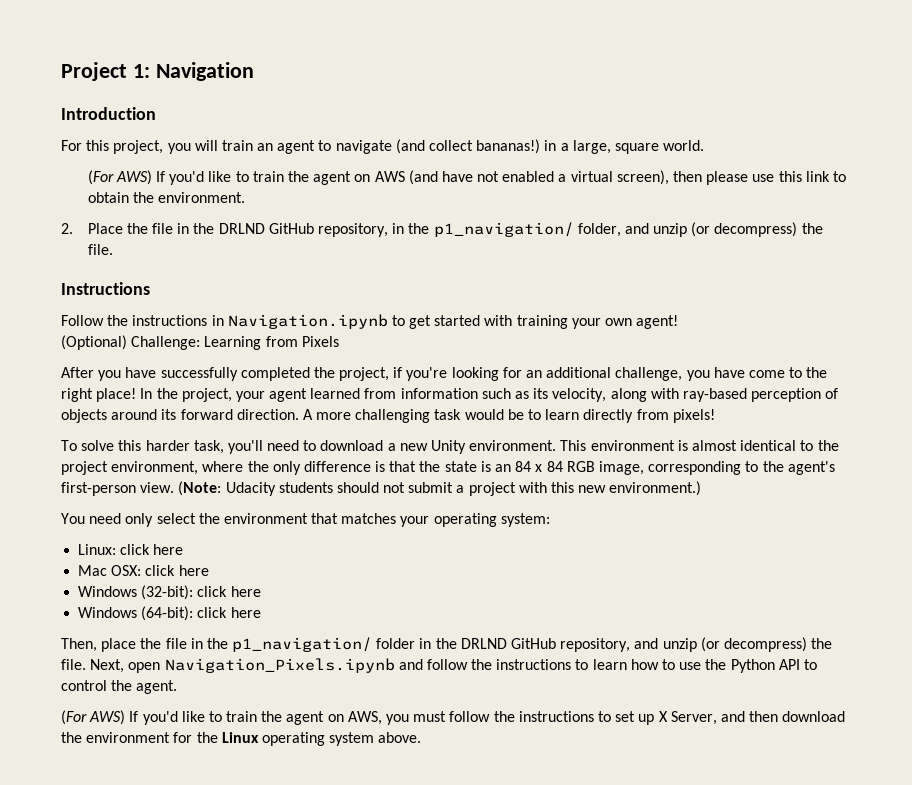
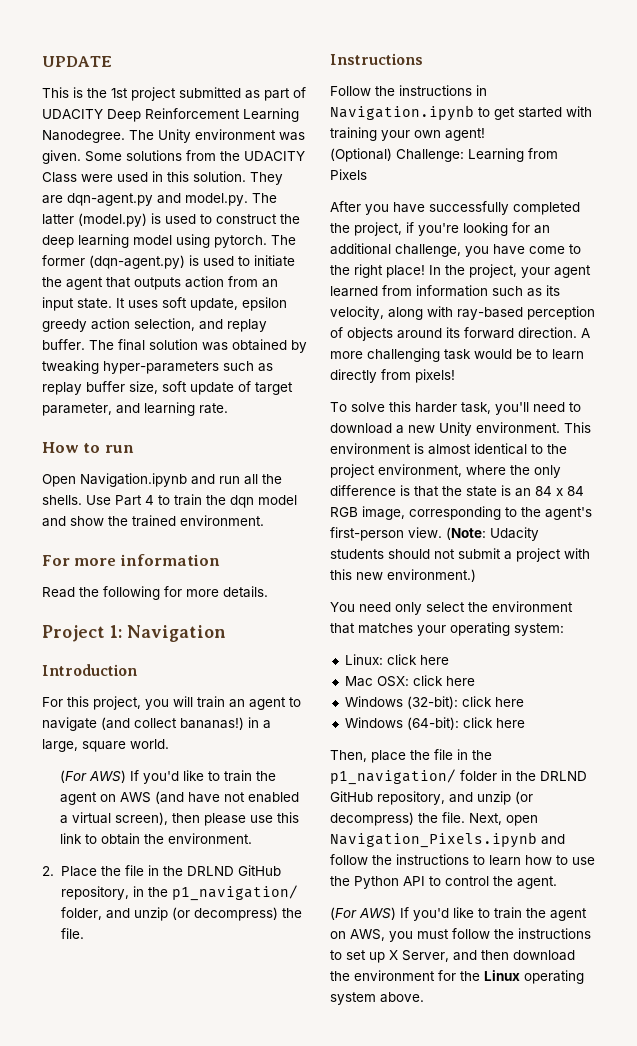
+ UPDATE
+ This is the 1st project submitted as part of UDACITY Deep Reinforcement Learning Nanodegree. The Unity environment was given. Some solutions from the UDACITY Class were used in this solution. They are dqn-agent.py and model.py. The latter (model.py) is used to construct the deep learning model using pytorch. The former (dqn-agent.py) is used to initiate the agent that outputs action from an input state. It uses soft update, epsilon greedy action selection, and replay buffer. The final solution was obtained by tweaking hyper-parameters such as replay buffer size, soft update of target parameter, and learning rate.
+ How to run
+ Open Navigation.ipynb and run all the shells. Use Part 4 to train the dqn model and show the trained environment.
+ For more information
+ Read the following for more details.

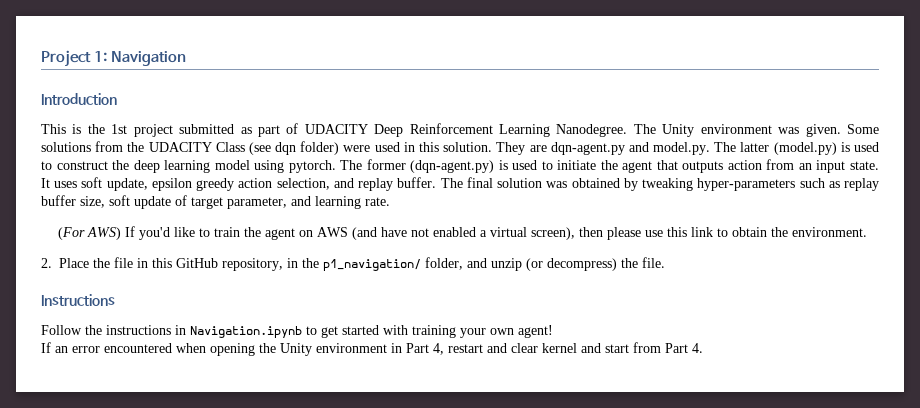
- UPDATE
+ Project 1: Navigation
+ Introduction
- Some solutions from the UDACITY Class were used in this solution.
+ Some solutions from the UDACITY Class (see dqn folder) were used in this solution.
- How to run
- Open Navigation.ipynb and run all the shells. Use Part 4 to train the dqn model and show the trained environment.
- For more information
- Read the following for more details.
- Project 1: Navigation
- Introduction
- For this project, you will train an agent to navigate (and collect bananas!) in a large, square world.
- 2. Place the file in the DRLND GitHub repository, in the p1_navigation/ folder, and unzip (or decompress) the file.
+ 2. Place the file in this GitHub repository, in the p1_navigation/ folder, and unzip (or decompress) the file.
- (Optional) Challenge: Learning from Pixels
- After you have successfully completed the project, if you're looking for an additional challenge, you have come to the right place! In the project, your agent learned from information such as its velocity, along with ray-based perception of objects around its forward direction. A more challenging task would be to learn directly from pixels!
- To solve this harder task, you'll need to download a new Unity environment. This environment is almost identical to the project environment, where the only difference is that the state is an 84 x 84 RGB image, corresponding to the agent's first-person view. (Note: Udacity students should not submit a project with this new environment.)
- You need only select the environment that matches your operating system:
- Linux: click here
- Mac OSX: click here
- Windows (32-bit): click here
- Windows (64-bit): click here
- Then, place the file in the p1_navigation/ folder in the DRLND GitHub repository, and unzip (or decompress) the file. Next, open Navigation_Pixels.ipynb and follow the instructions to learn how to use the Python API to control the agent.
- (For AWS) If you'd like to train the agent on AWS, you must follow the instructions to set up X Server, and then download the environment for the Linux operating system above.
+ If an error encountered when opening the Unity environment in Part 4, restart and clear kernel and start from Part 4.

